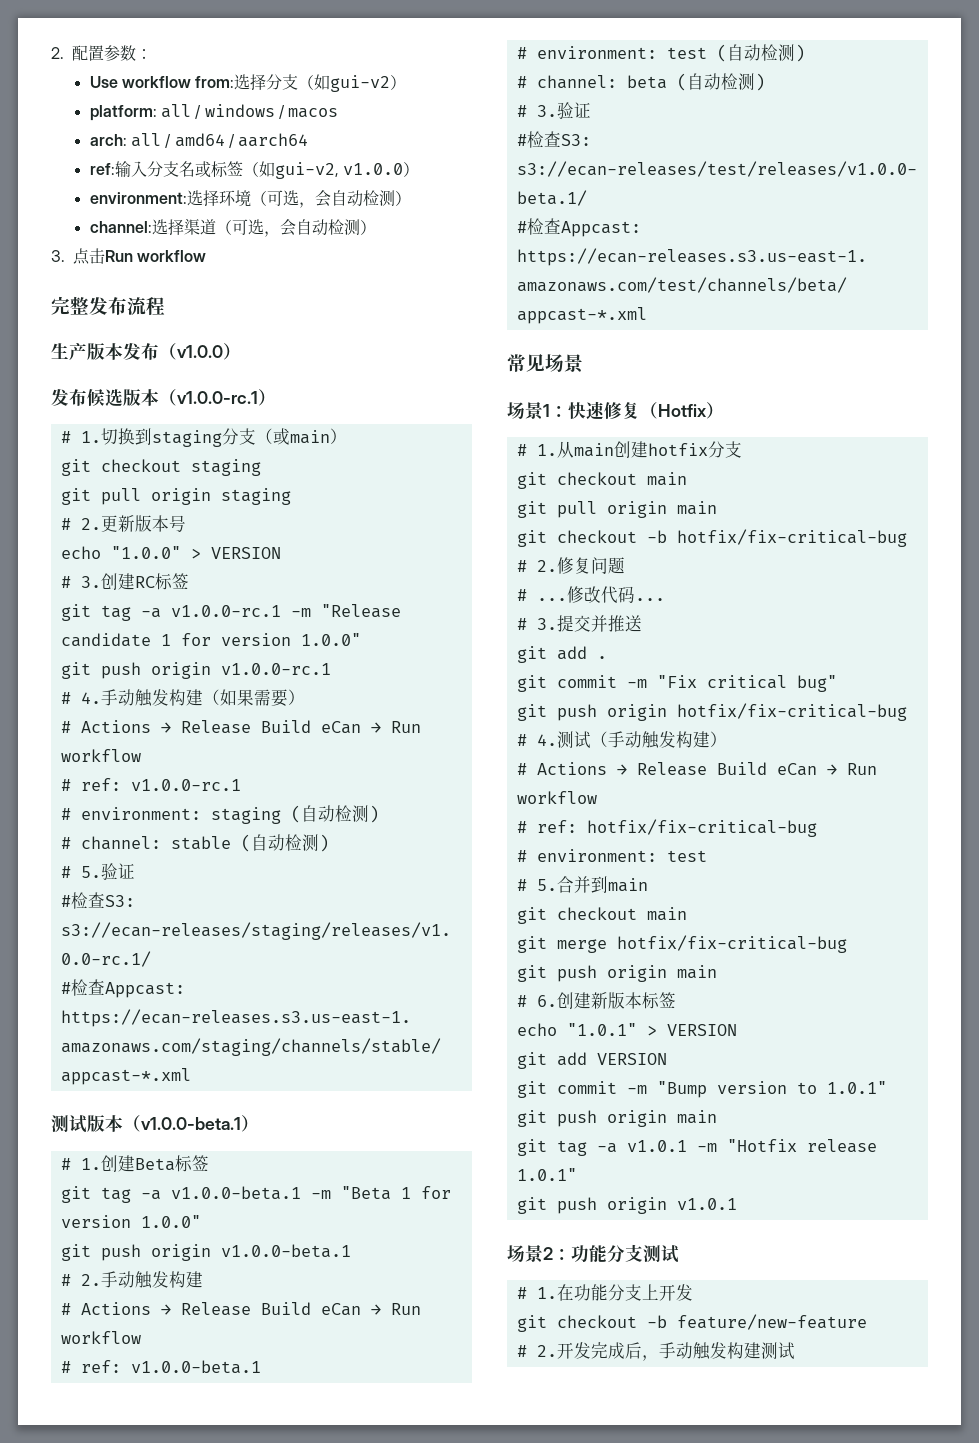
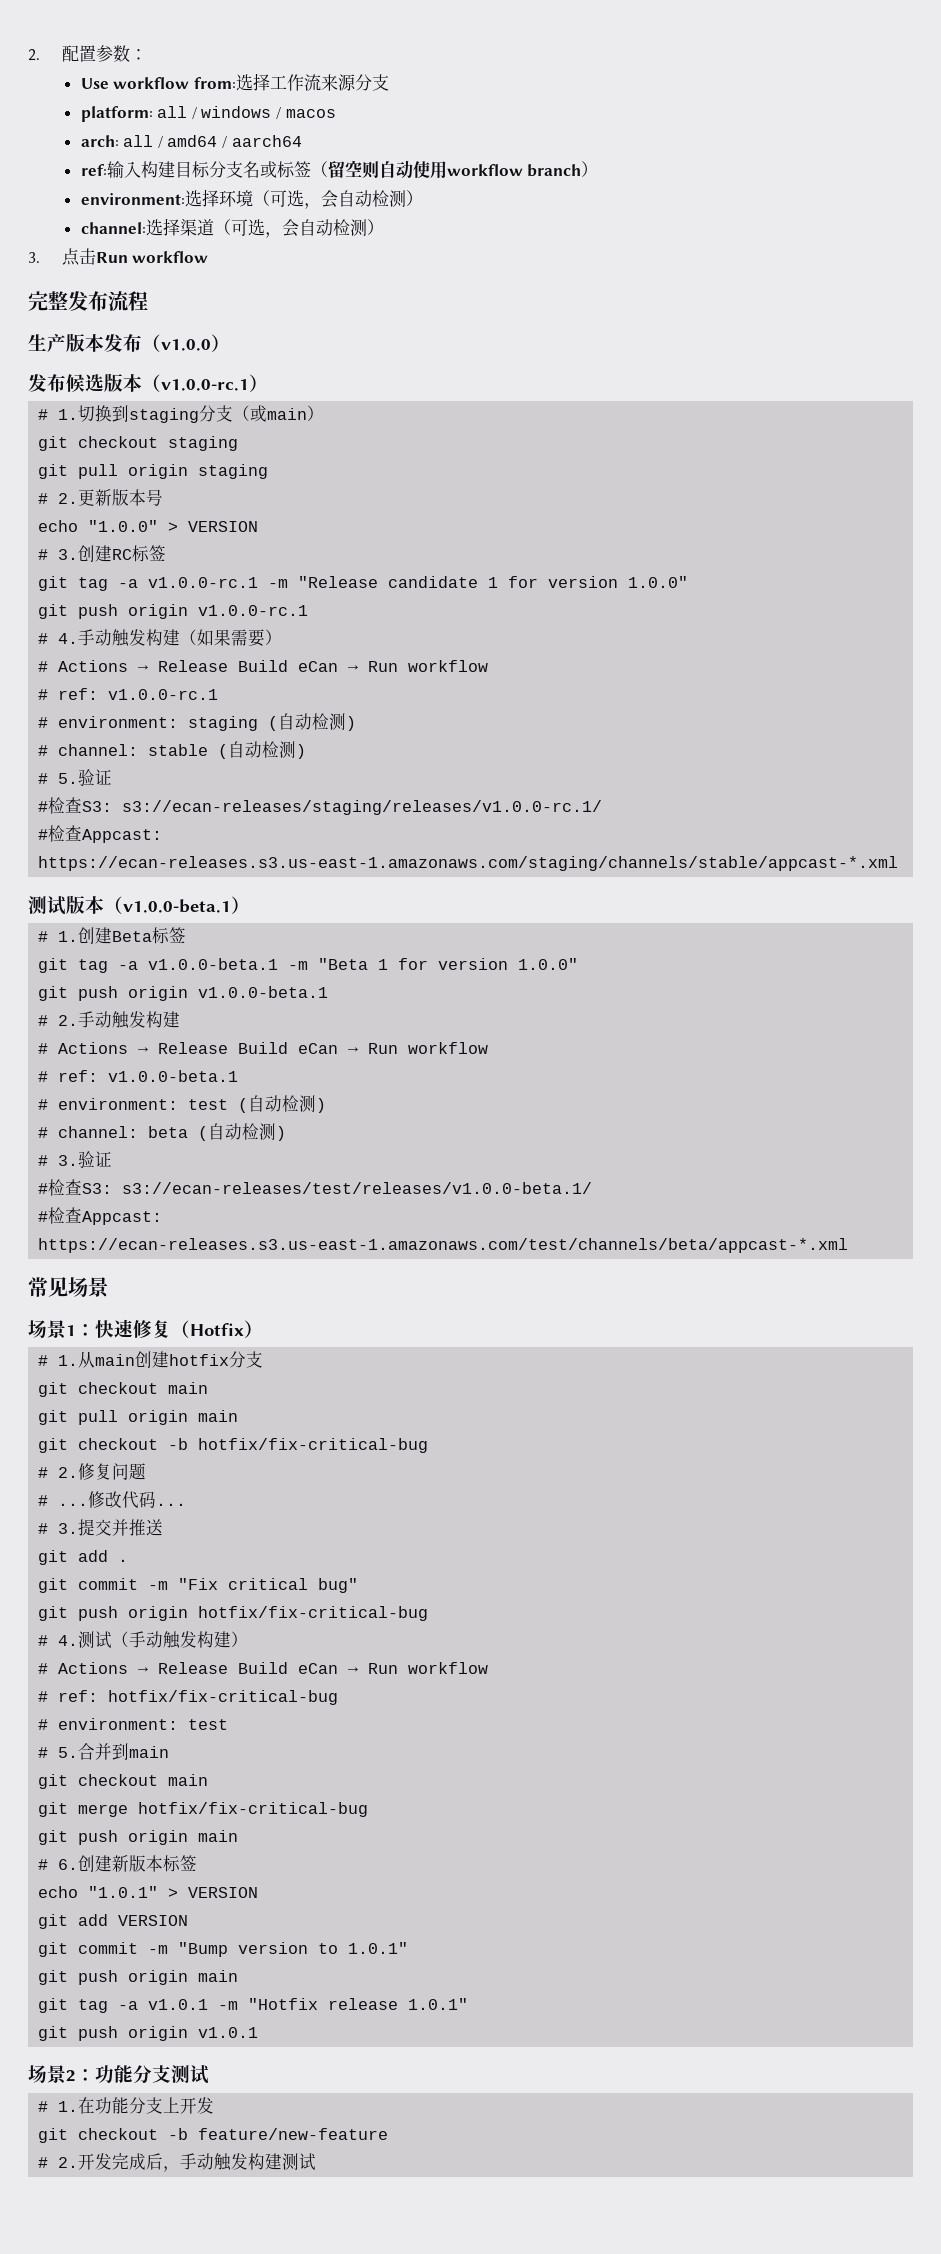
- Use workflow from:选择分支（如gui-v2）
+ Use workflow from:选择工作流来源分支
- ref:输入分支名或标签（如gui-v2, v1.0.0）
+ ref:输入构建目标分支名或标签（留空则自动使用workflow branch）

